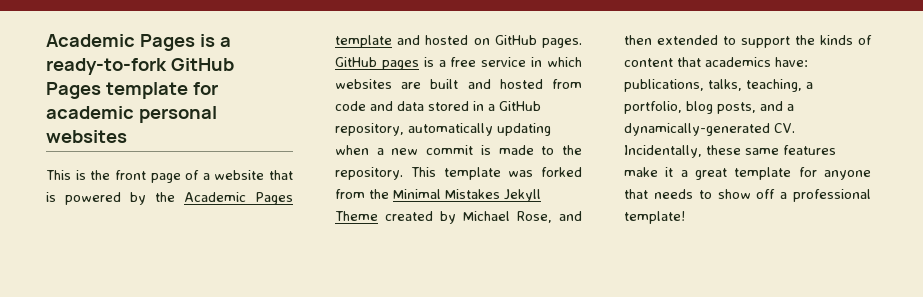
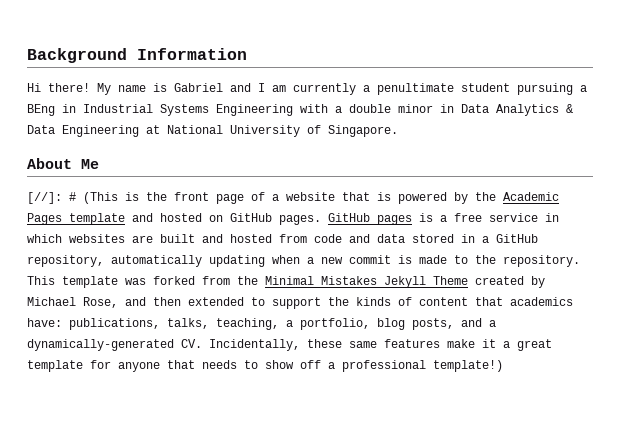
- Academic Pages is a ready-to-fork GitHub Pages template for academic personal websites
- This is the front page of a website that is powered by the Academic Pages template and hosted on GitHub pages.
+ Background Information
+ Hi there! My name is Gabriel and I am currently a penultimate student pursuing a BEng in Industrial Systems Engineering with a double minor in Data Analytics & Data Engineering at National University of Singapore.
+ About Me
+ [//]: # (This is the front page of a website that is powered by the Academic Pages template and hosted on GitHub pages.
- This template was forked from the Minimal Mistakes Jekyll Theme created by Michael Rose, and then extended to support the kinds of content that academics have: publications, talks, teaching, a portfolio, blog posts, and a dynamically-generated CV. Incidentally, these same features make it a great template for anyone that needs to show off a professional template!
+ This template was forked from the Minimal Mistakes Jekyll Theme created by Michael Rose, and then extended to support the kinds of content that academics have: publications, talks, teaching, a portfolio, blog posts, and a dynamically-generated CV. Incidentally, these same features make it a great template for anyone that needs to show off a professional template!)

